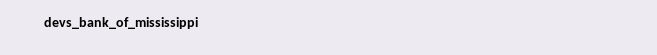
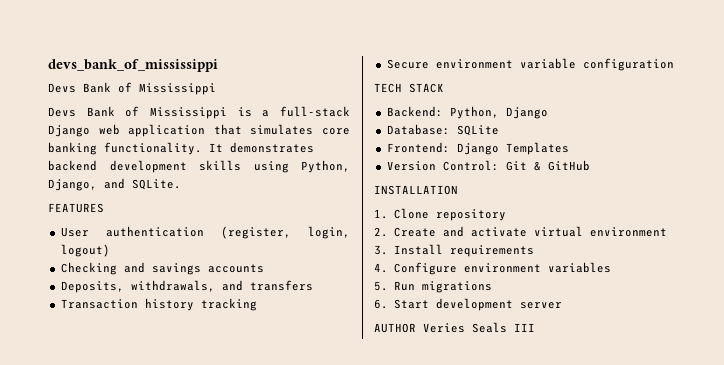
  devs_bank_of_mississippi
+ Devs Bank of Mississippi
+ Devs Bank of Mississippi is a full-stack Django web application that simulates core banking functionality. It demonstrates backend development skills using Python, Django, and SQLite.
+ FEATURES
+ User authentication (register, login, logout)
+ Checking and savings accounts
+ Deposits, withdrawals, and transfers
+ Transaction history tracking
+ Secure environment variable configuration
+ TECH STACK
+ Backend: Python, Django
+ Database: SQLite
+ Frontend: Django Templates
+ Version Control: Git & GitHub
+ INSTALLATION
+ 1. Clone repository
+ 2. Create and activate virtual environment
+ 3. Install requirements
+ 4. Configure environment variables
+ 5. Run migrations
+ 6. Start development server
+ AUTHOR Veries Seals III

